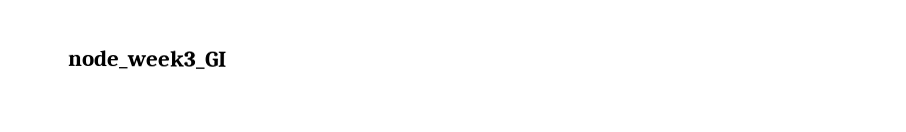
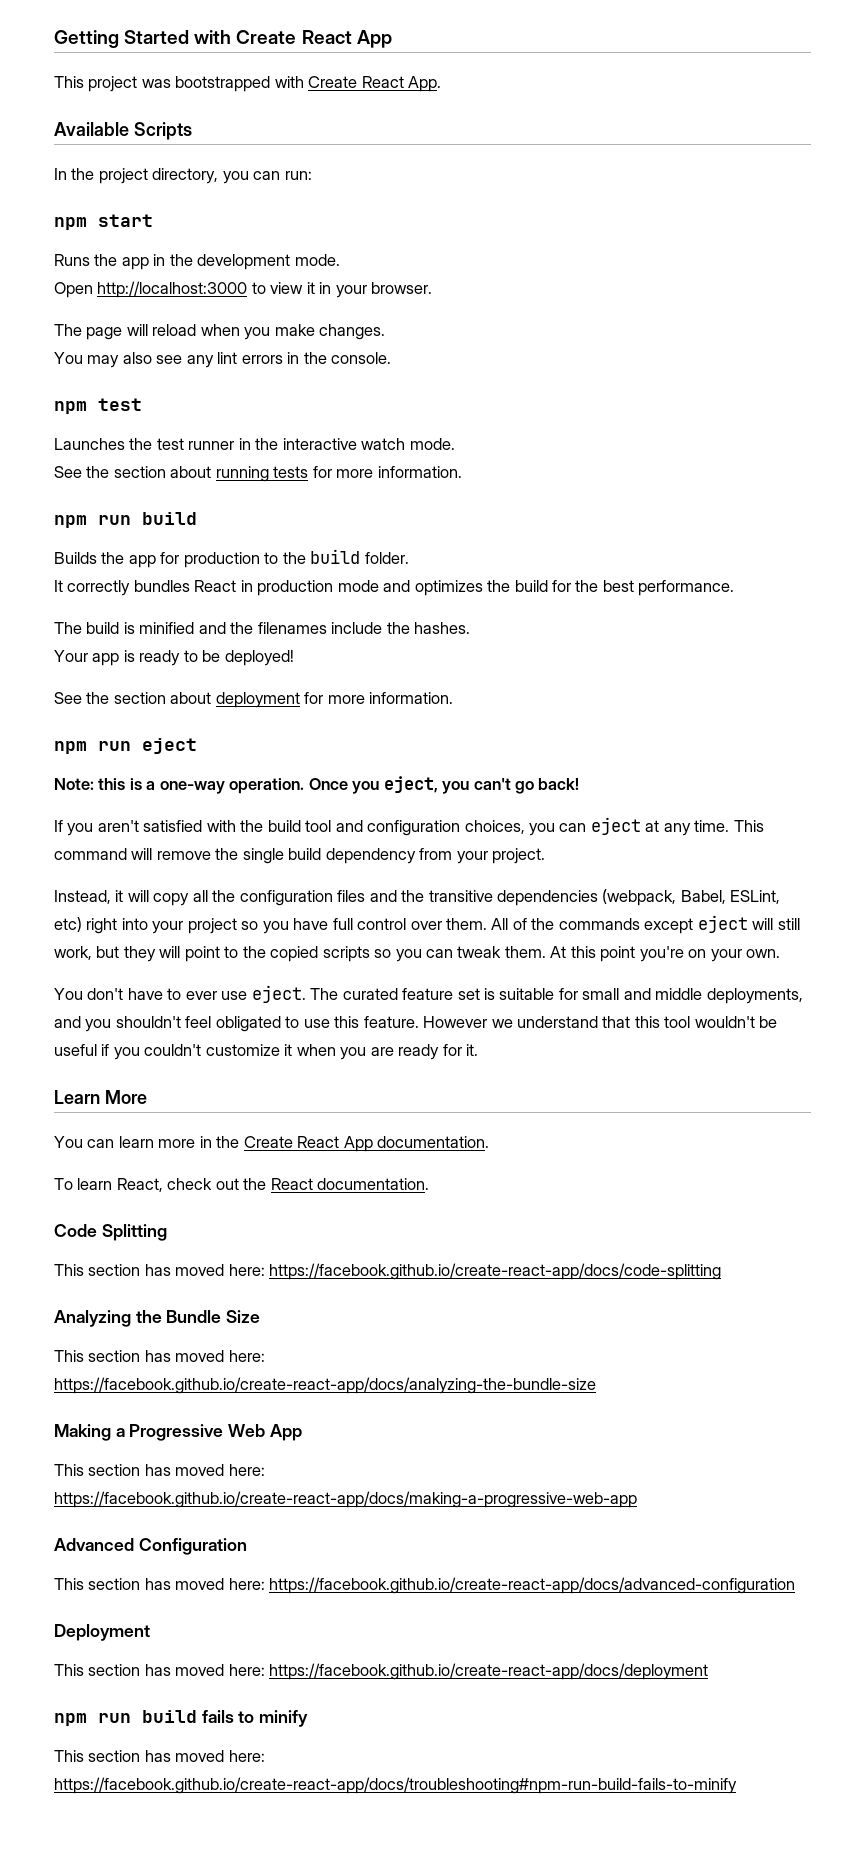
- node_week3_GI
+ Getting Started with Create React App
+ This project was bootstrapped with Create React App.
+ Available Scripts
+ In the project directory, you can run:
+ npm start
+ Runs the app in the development mode.
+ Open http://localhost:3000 to view it in your browser.
+ The page will reload when you make changes.
+ You may also see any lint errors in the console.
+ npm test
+ Launches the test runner in the interactive watch mode.
+ See the section about running tests for more information.
+ npm run build
+ Builds the app for production to the build folder.
+ It correctly bundles React in production mode and optimizes the build for the best performance.
+ The build is minified and the filenames include the hashes.
+ Your app is ready to be deployed!
+ See the section about deployment for more information.
+ npm run eject
+ Note: this is a one-way operation. Once you eject, you can't go back!
+ If you aren't satisfied with the build tool and configuration choices, you can eject at any time. This command will remove the single build dependency from your project.
+ Instead, it will copy all the configuration files and the transitive dependencies (webpack, Babel, ESLint, etc) right into your project so you have full control over them. All of the commands except eject will still work, but they will point to the copied scripts so you can tweak them. At this point you're on your own.
+ You don't have to ever use eject. The curated feature set is suitable for small and middle deployments, and you shouldn't feel obligated to use this feature. However we understand that this tool wouldn't be useful if you couldn't customize it when you are ready for it.
+ Learn More
+ You can learn more in the Create React App documentation.
+ To learn React, check out the React documentation.
+ Code Splitting
+ This section has moved here: https://facebook.github.io/create-react-app/docs/code-splitting
+ Analyzing the Bundle Size
+ This section has moved here: https://facebook.github.io/create-react-app/docs/analyzing-the-bundle-size
+ Making a Progressive Web App
+ This section has moved here: https://facebook.github.io/create-react-app/docs/making-a-progressive-web-app
+ Advanced Configuration
+ This section has moved here: https://facebook.github.io/create-react-app/docs/advanced-configuration
+ Deployment
+ This section has moved here: https://facebook.github.io/create-react-app/docs/deployment
+ npm run build fails to minify
+ This section has moved here: https://facebook.github.io/create-react-app/docs/troubleshooting#npm-run-build-fails-to-minify

